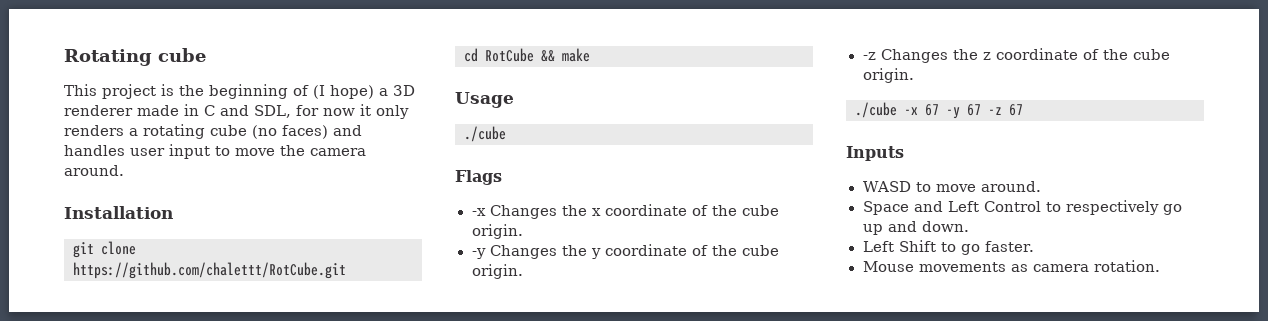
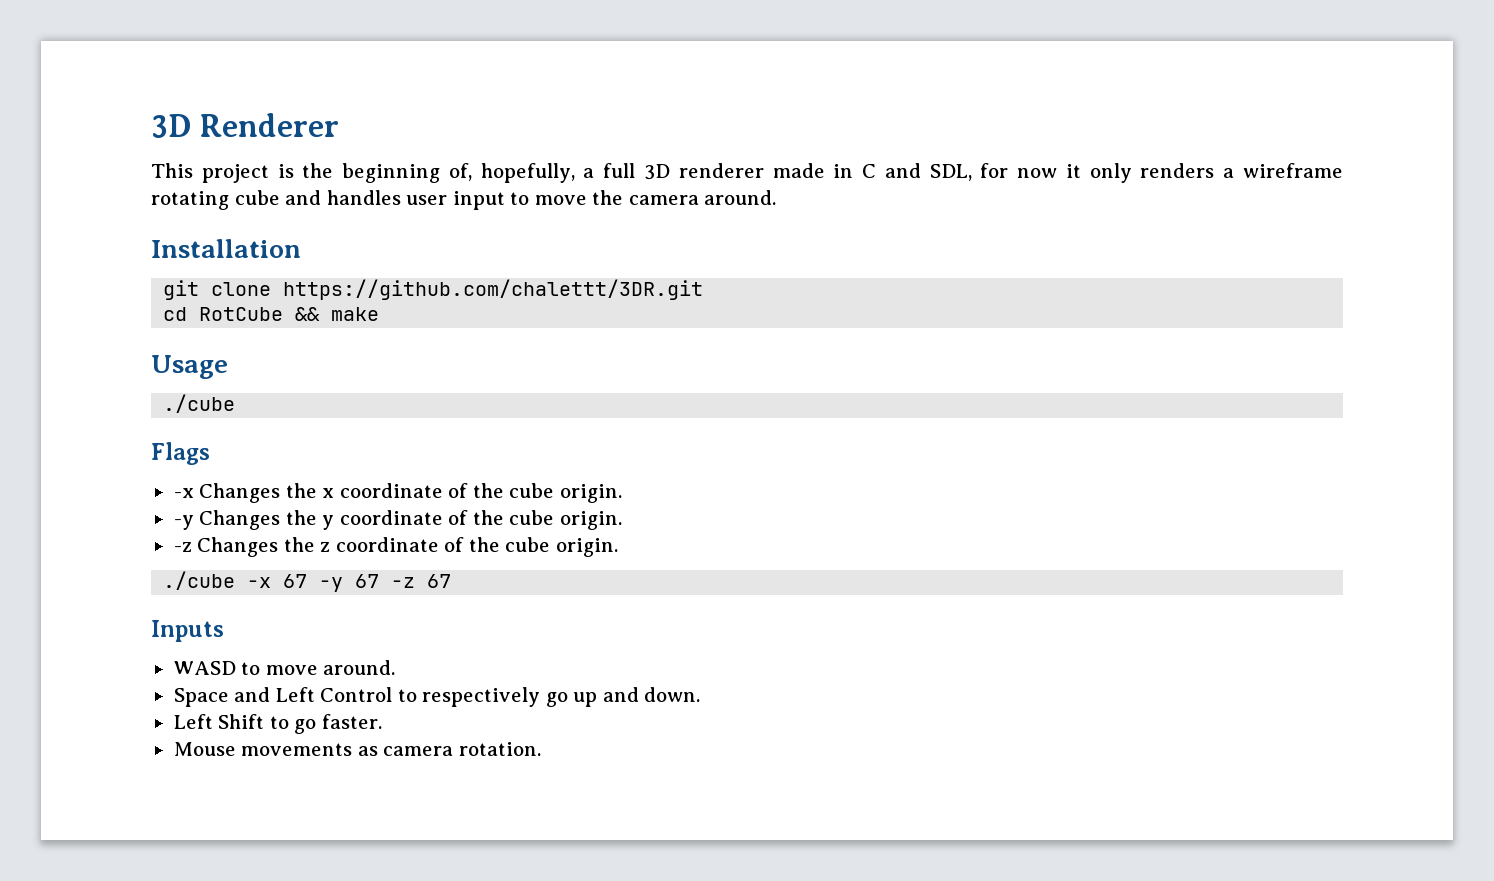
- Rotating cube
+ 3D Renderer
- This project is the beginning of (I hope) a 3D renderer made in C and SDL, for now it only renders a rotating cube (no faces) and handles user input to move the camera around.
+ This project is the beginning of, hopefully, a full 3D renderer made in C and SDL, for now it only renders a wireframe rotating cube and handles user input to move the camera around.
- git clone https://github.com/chalettt/RotCube.git
+ git clone https://github.com/chalettt/3DR.git

